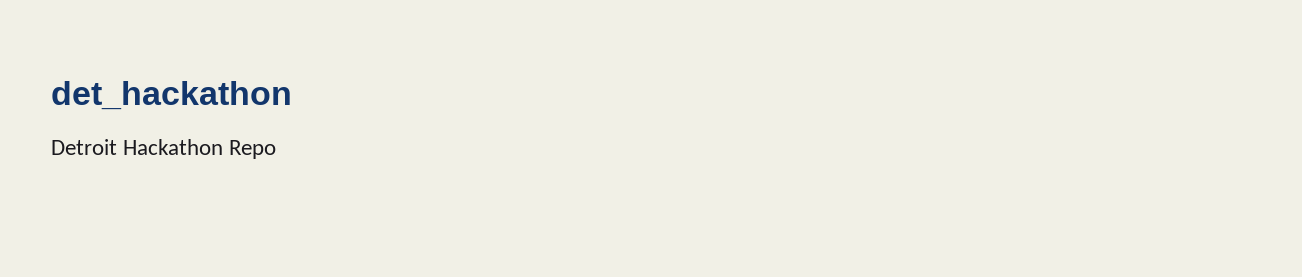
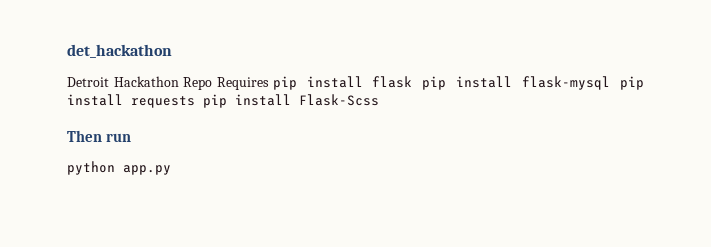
- Detroit Hackathon Repo
+ Detroit Hackathon Repo Requires pip install flask pip install flask-mysql pip install requests pip install Flask-Scss
+ Then run
+ python app.py

